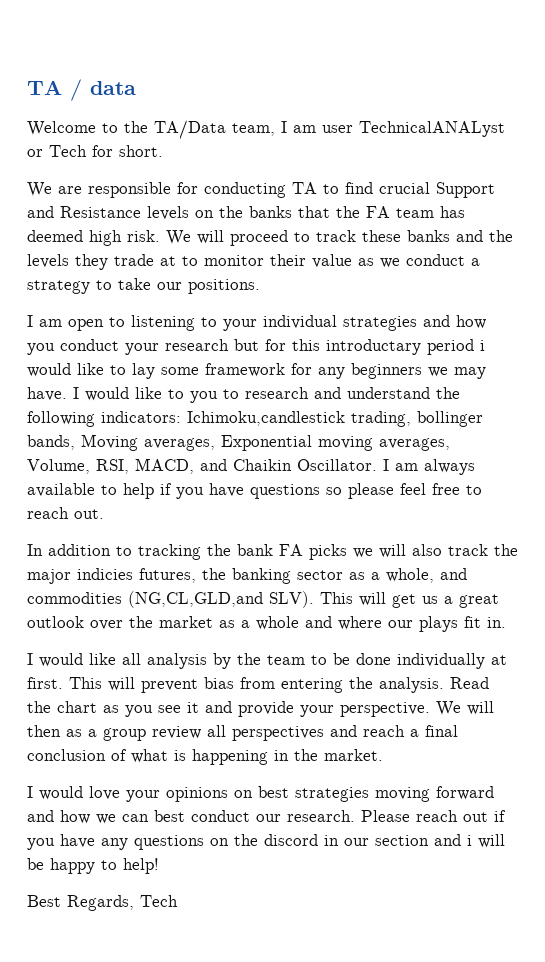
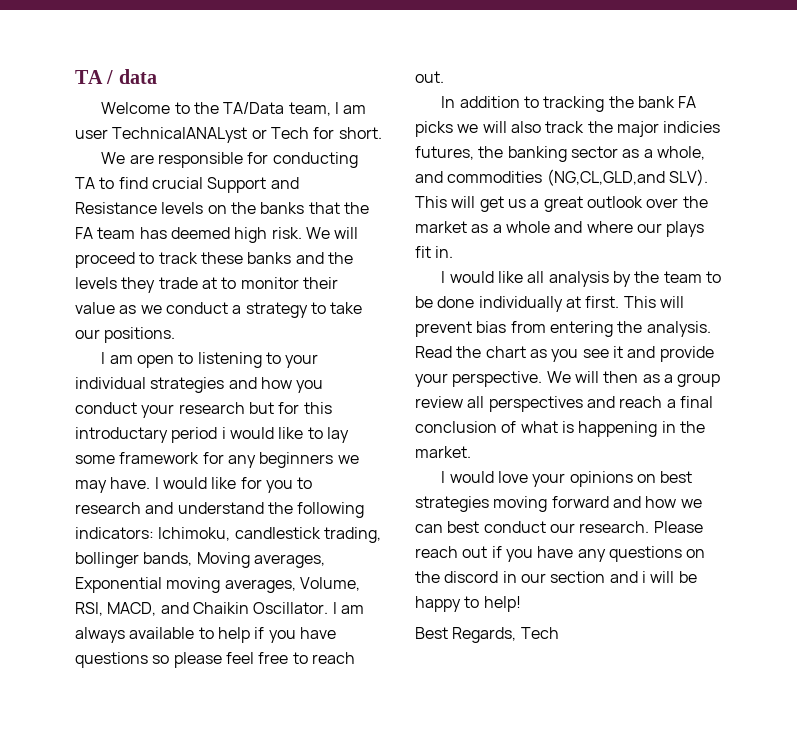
- I would like to you to research and understand the following indicators: Ichimoku,candlestick trading, bollinger bands, Moving averages, Exponential moving averages, Volume, RSI, MACD, and Chaikin Oscillator.
+ I would like for you to research and understand the following indicators: Ichimoku, candlestick trading, bollinger bands, Moving averages, Exponential moving averages, Volume, RSI, MACD, and Chaikin Oscillator.

